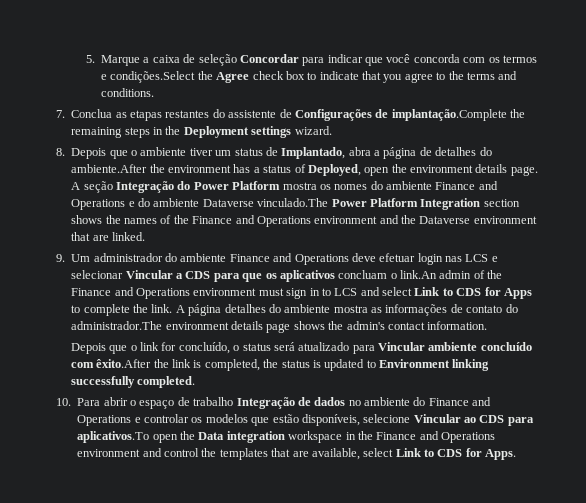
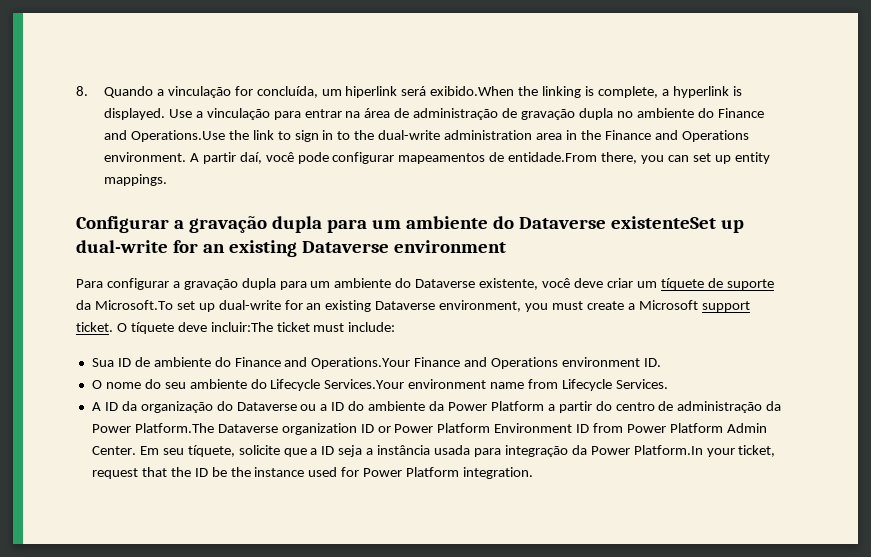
- 5. Marque a caixa de seleção Concordar para indicar que você concorda com os termos e condições.Select the Agree check box to indicate that you agree to the terms and conditions.
- 7. Conclua as etapas restantes do assistente de Configurações de implantação.Complete the remaining steps in the Deployment settings wizard.
- 8. Depois que o ambiente tiver um status de Implantado, abra a página de detalhes do ambiente.After the environment has a status of Deployed, open the environment details page. A seção Integração do Power Platform mostra os nomes do ambiente Finance and Operations e do ambiente Dataverse vinculado.The Power Platform Integration section shows the names of the Finance and Operations environment and the Dataverse environment that are linked.
- 9. Um administrador do ambiente Finance and Operations deve efetuar login nas LCS e selecionar Vincular a CDS para que os aplicativos concluam o link.An admin of the Finance and Operations environment must sign in to LCS and select Link to CDS for Apps to complete the link. A página detalhes do ambiente mostra as informações de contato do administrador.The environment details page shows the admin's contact information.
- Depois que o link for concluído, o status será atualizado para Vincular ambiente concluído com êxito.After the link is completed, the status is updated to Environment linking successfully completed.
- 10. Para abrir o espaço de trabalho Integração de dados no ambiente do Finance and Operations e controlar os modelos que estão disponíveis, selecione Vincular ao CDS para aplicativos.To open the Data integration workspace in the Finance and Operations environment and control the templates that are available, select Link to CDS for Apps.
+ 8. Quando a vinculação for concluída, um hiperlink será exibido.When the linking is complete, a hyperlink is displayed. Use a vinculação para entrar na área de administração de gravação dupla no ambiente do Finance and Operations.Use the link to sign in to the dual-write administration area in the Finance and Operations environment. A partir daí, você pode configurar mapeamentos de entidade.From there, you can set up entity mappings.
+ Configurar a gravação dupla para um ambiente do Dataverse existenteSet up dual-write for an existing Dataverse environment
+ Para configurar a gravação dupla para um ambiente do Dataverse existente, você deve criar um tíquete de suporte da Microsoft.To set up dual-write for an existing Dataverse environment, you must create a Microsoft support ticket. O tíquete deve incluir:The ticket must include:
+ Sua ID de ambiente do Finance and Operations.Your Finance and Operations environment ID.
+ O nome do seu ambiente do Lifecycle Services.Your environment name from Lifecycle Services.
+ A ID da organização do Dataverse ou a ID do ambiente da Power Platform a partir do centro de administração da Power Platform.The Dataverse organization ID or Power Platform Environment ID from Power Platform Admin Center. Em seu tíquete, solicite que a ID seja a instância usada para integração da Power Platform.In your ticket, request that the ID be the instance used for Power Platform integration.

